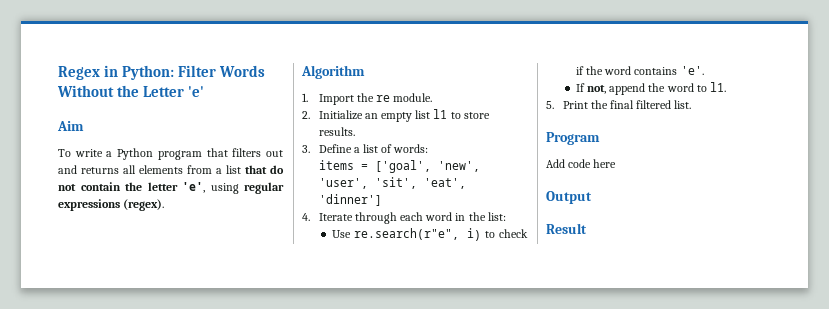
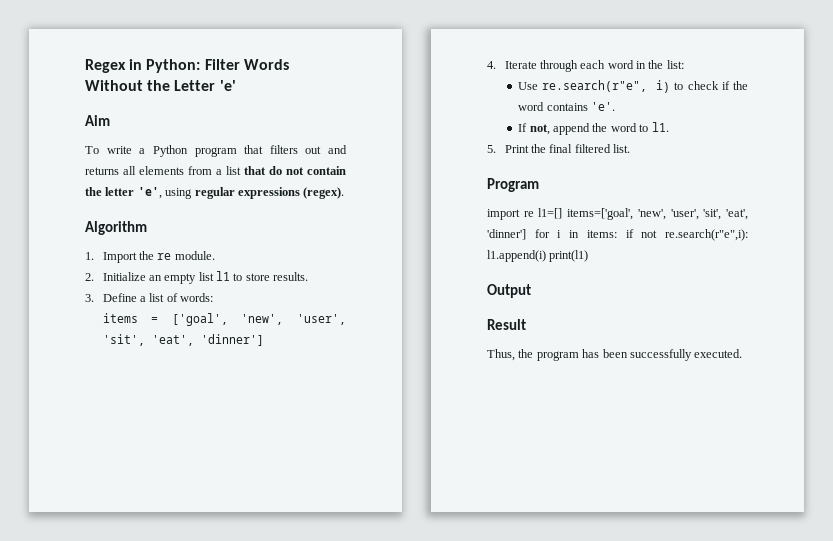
- Add code here
+ import re l1=[] items=['goal', 'new', 'user', 'sit', 'eat', 'dinner'] for i in items: if not re.search(r"e",i): l1.append(i) print(l1)
  Output
  Result
+ Thus, the program has been successfully executed.

